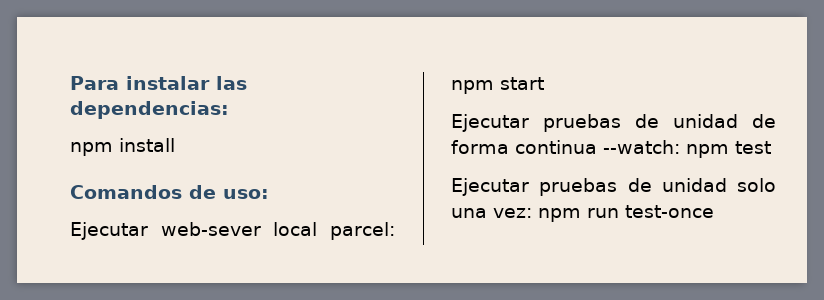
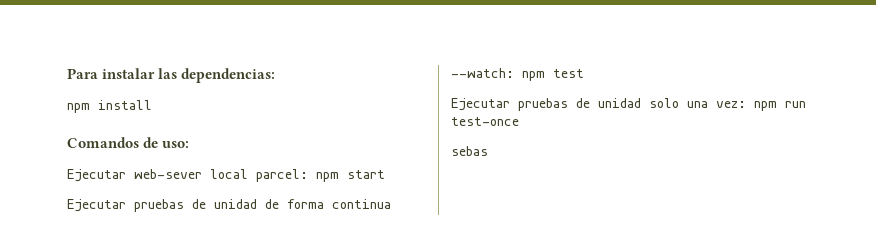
+ sebas

